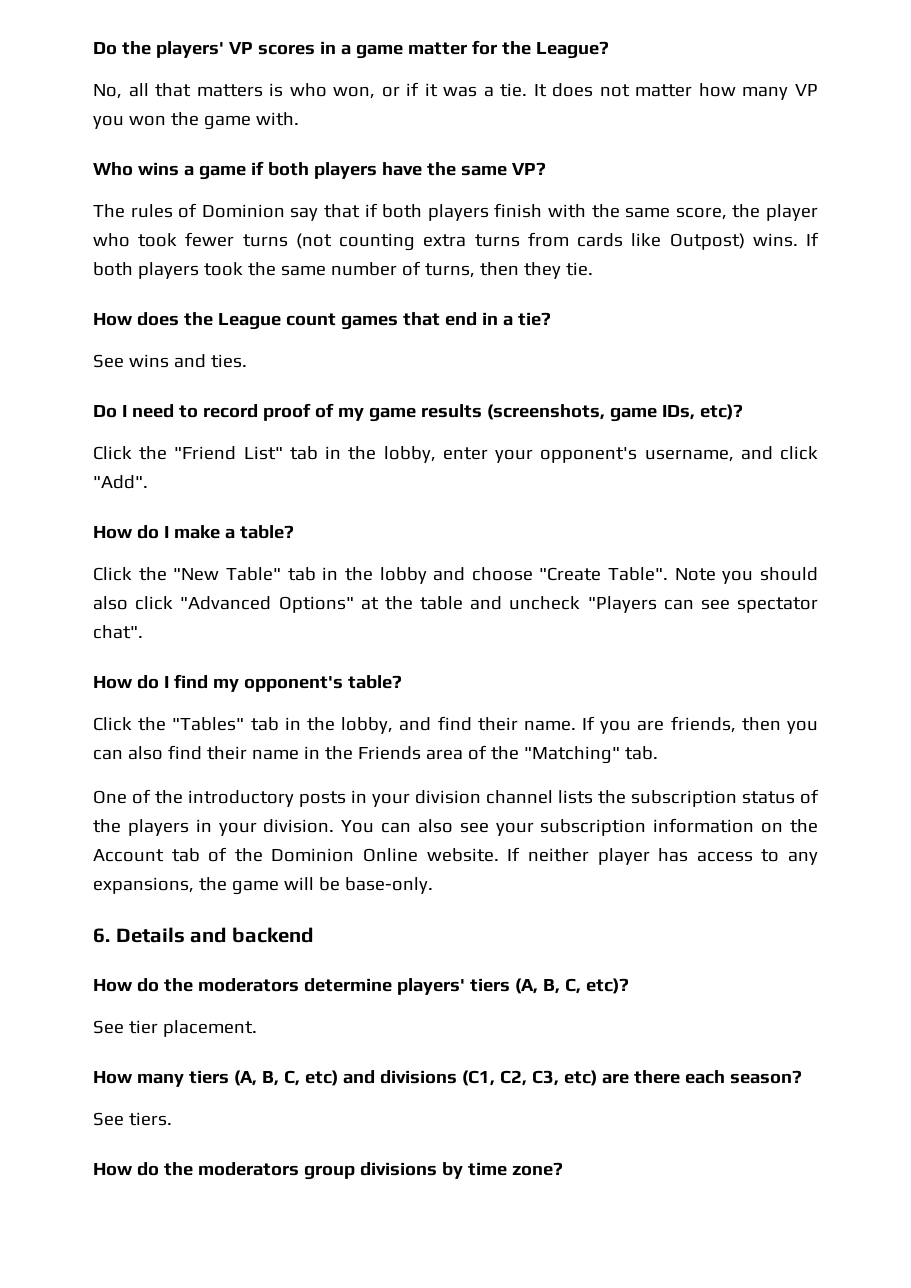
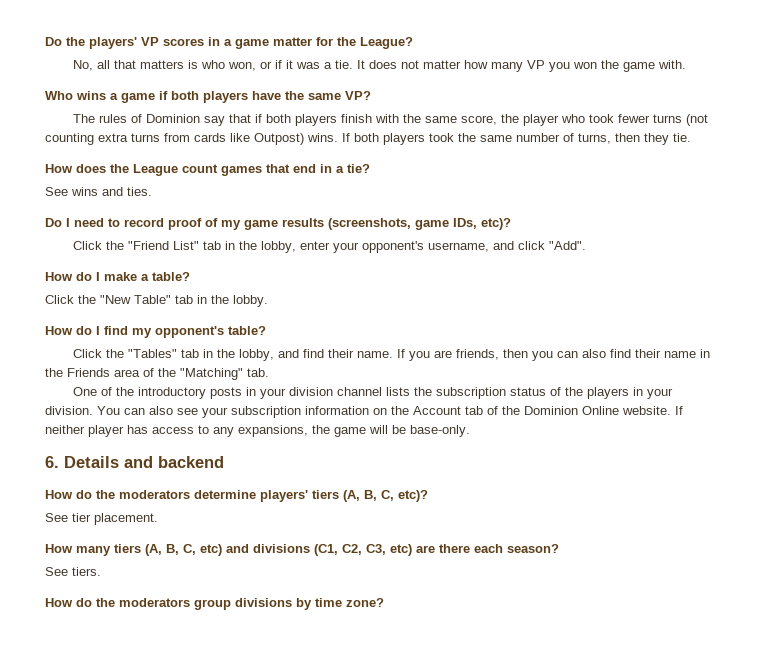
- Click the "New Table" tab in the lobby and choose "Create Table". Note you should also click "Advanced Options" at the table and uncheck "Players can see spectator chat".
+ Click the "New Table" tab in the lobby.

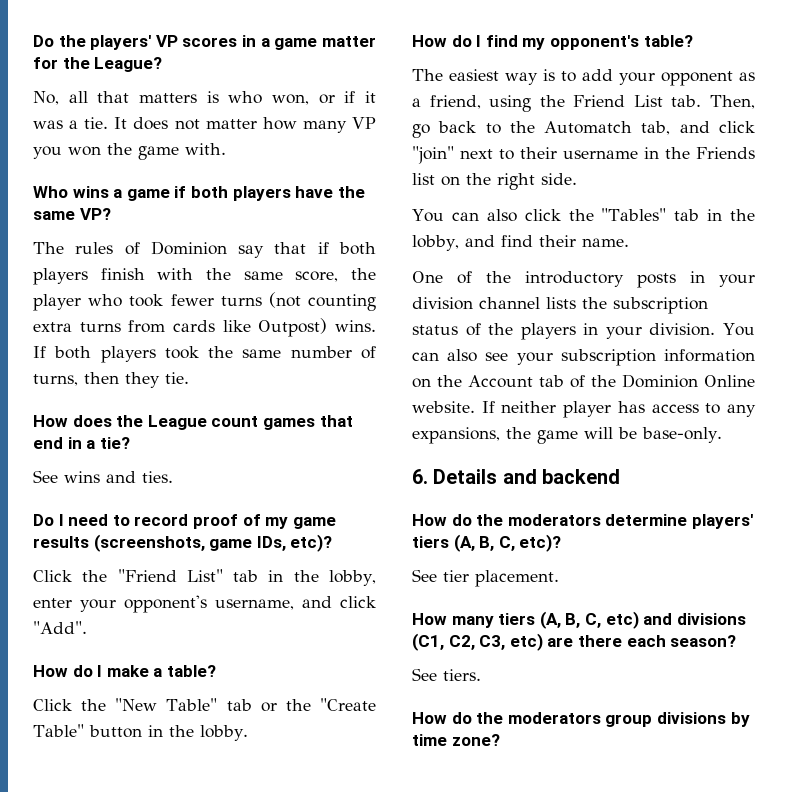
- Click the "New Table" tab in the lobby.
+ Click the "New Table" tab or the "Create Table" button in the lobby.
- Click the "Tables" tab in the lobby, and find their name. If you are friends, then you can also find their name in the Friends area of the "Matching" tab.
+ The easiest way is to add your opponent as a friend, using the Friend List tab. Then, go back to the Automatch tab, and click "join" next to their username in the Friends list on the right side.
+ You can also click the "Tables" tab in the lobby, and find their name.

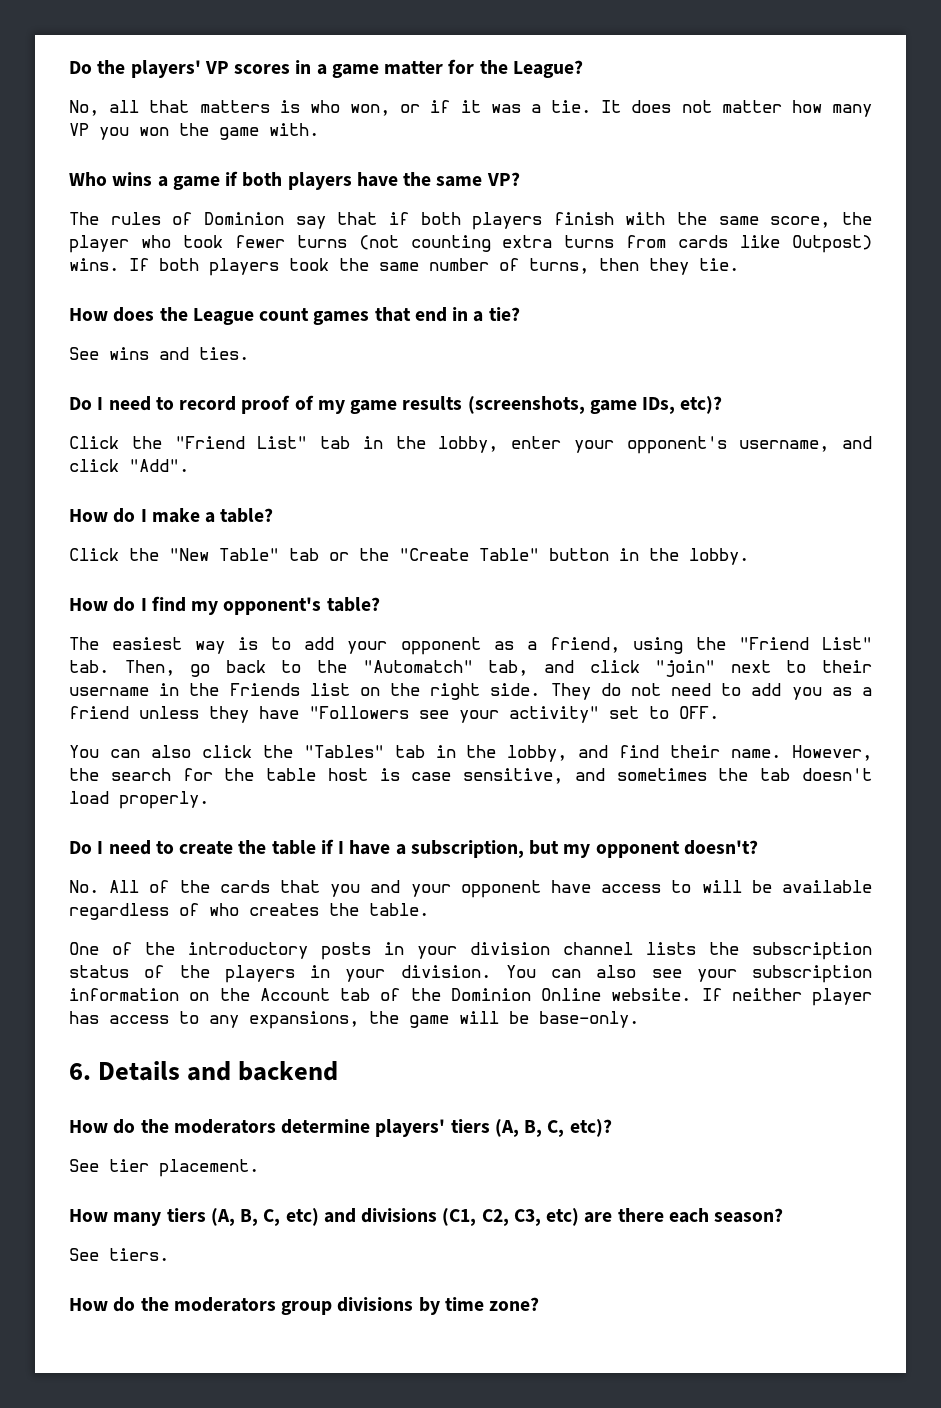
- The easiest way is to add your opponent as a friend, using the Friend List tab. Then, go back to the Automatch tab, and click "join" next to their username in the Friends list on the right side.
+ The easiest way is to add your opponent as a friend, using the "Friend List" tab. Then, go back to the "Automatch" tab, and click "join" next to their username in the Friends list on the right side. They do not need to add you as a friend unless they have "Followers see your activity" set to OFF.
+ However, the search for the table host is case sensitive, and sometimes the tab doesn't load properly.
+ Do I need to create the table if I have a subscription, but my opponent doesn't?
+ No. All of the cards that you and your opponent have access to will be available regardless of who creates the table.

